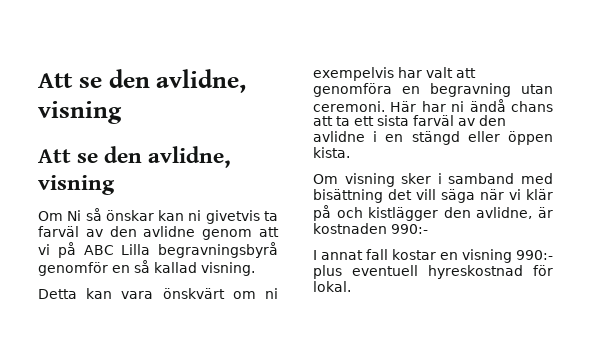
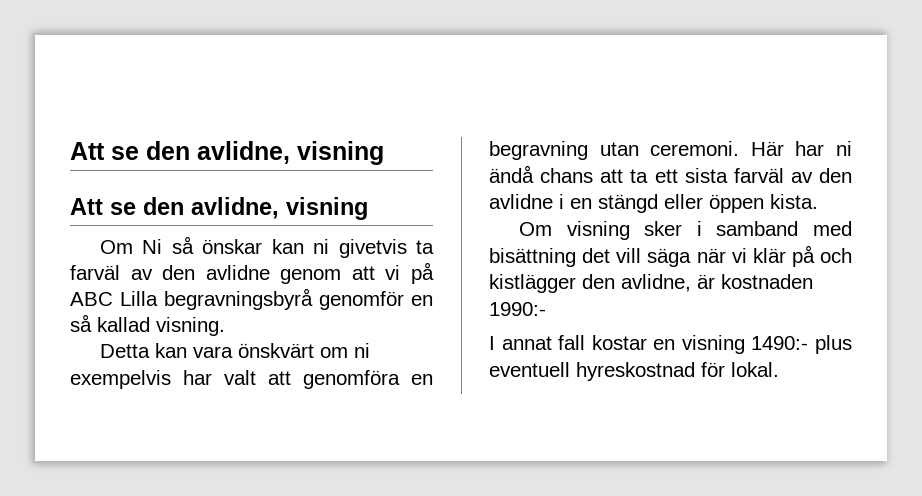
- Om visning sker i samband med bisättning det vill säga när vi klär på och kistlägger den avlidne, är kostnaden 990:-
+ Om visning sker i samband med bisättning det vill säga när vi klär på och kistlägger den avlidne, är kostnaden 1990:-
- I annat fall kostar en visning 990:- plus eventuell hyreskostnad för lokal.
+ I annat fall kostar en visning 1490:- plus eventuell hyreskostnad för lokal.

